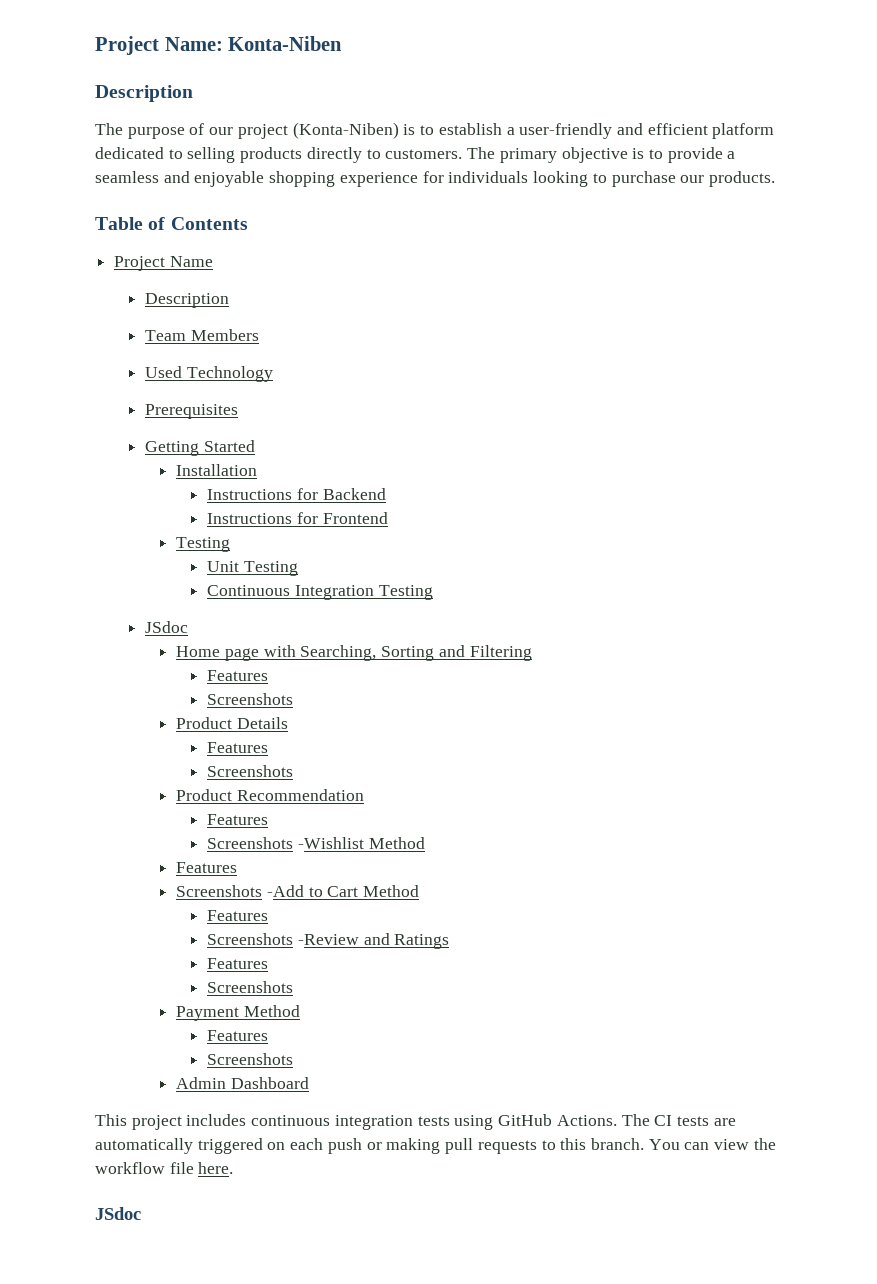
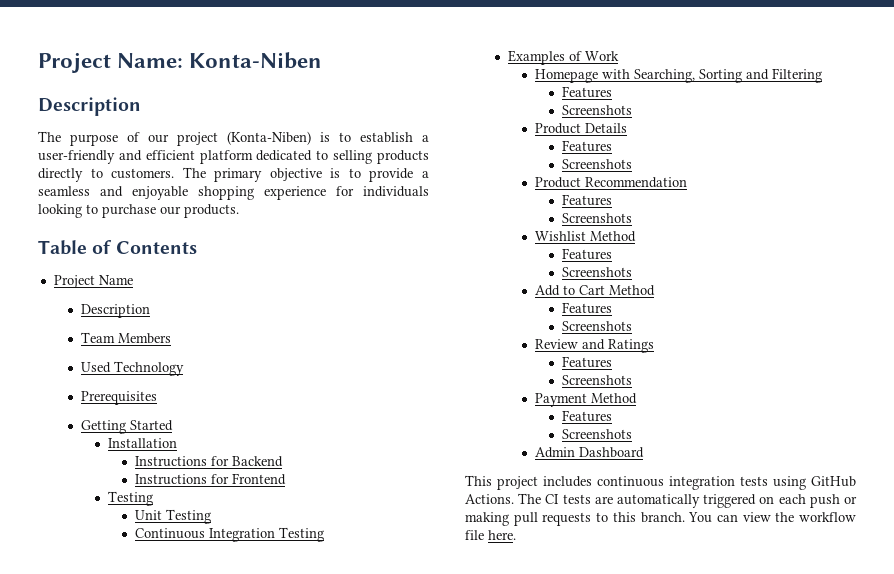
  Continuous Integration Testing
- JSdoc
- Home page with Searching, Sorting and Filtering
+ Examples of Work
+ Homepage with Searching, Sorting and Filtering
  Product Recommendation
  Features
- Screenshots -Wishlist Method
+ Screenshots
+ Wishlist Method
  Features
- Screenshots -Add to Cart Method
+ Screenshots
+ Add to Cart Method
  Features
- Screenshots -Review and Ratings
+ Screenshots
+ Review and Ratings
  You can view the workflow file here.
- JSdoc

